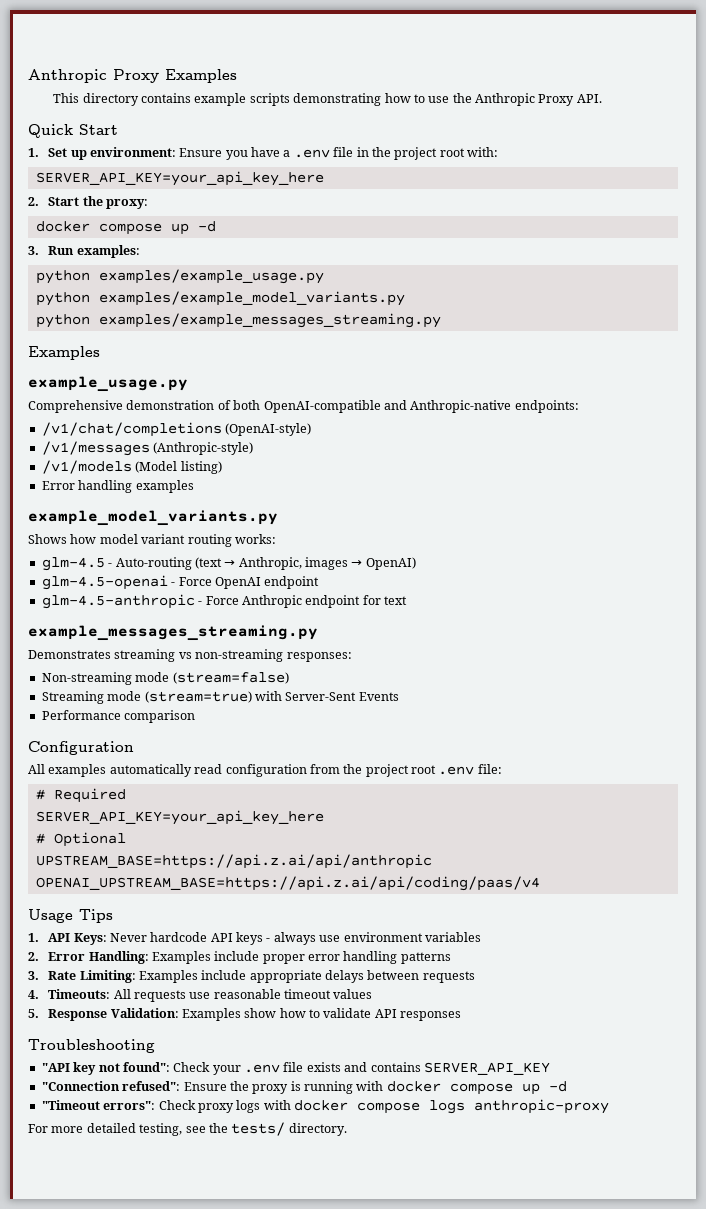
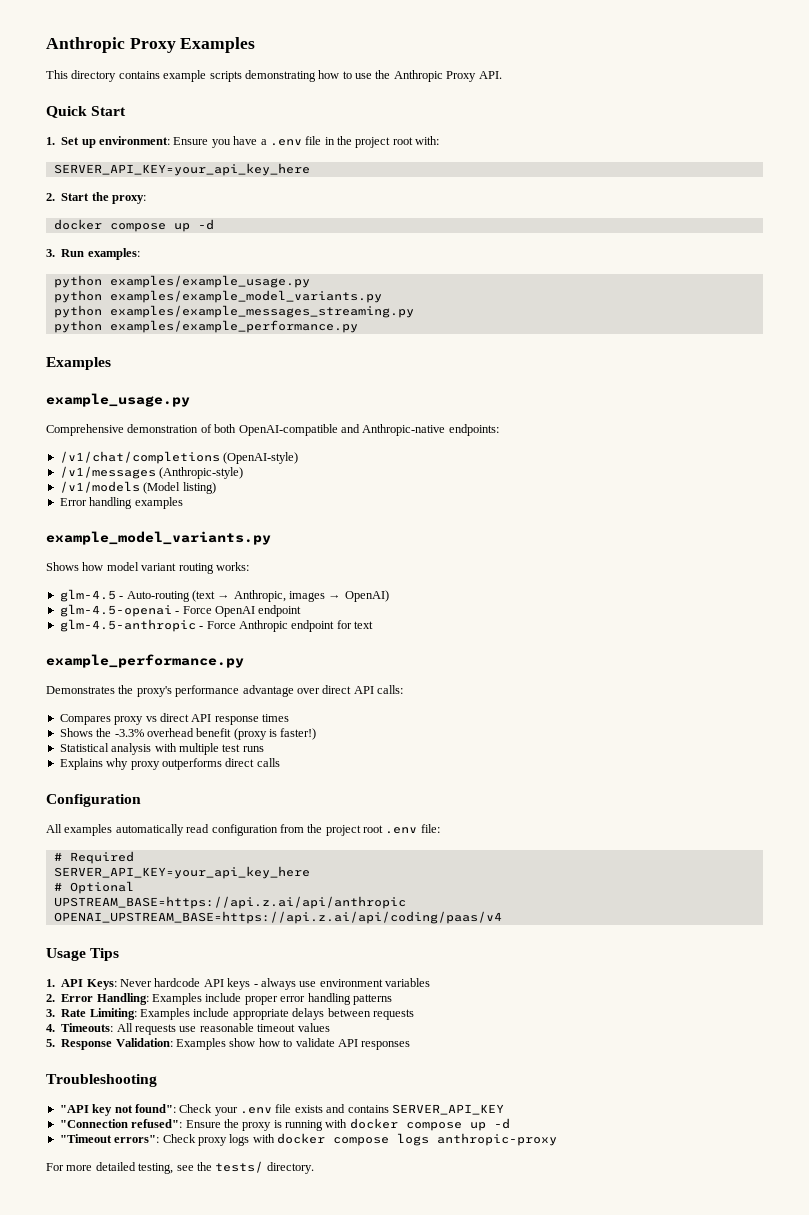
+ python examples/example_performance.py
- example_messages_streaming.py
+ example_performance.py
- Demonstrates streaming vs non-streaming responses:
- Non-streaming mode (stream=false)
- Streaming mode (stream=true) with Server-Sent Events
- Performance comparison
+ Demonstrates the proxy's performance advantage over direct API calls:
+ Compares proxy vs direct API response times
+ Shows the -3.3% overhead benefit (proxy is faster!)
+ Statistical analysis with multiple test runs
+ Explains why proxy outperforms direct calls

